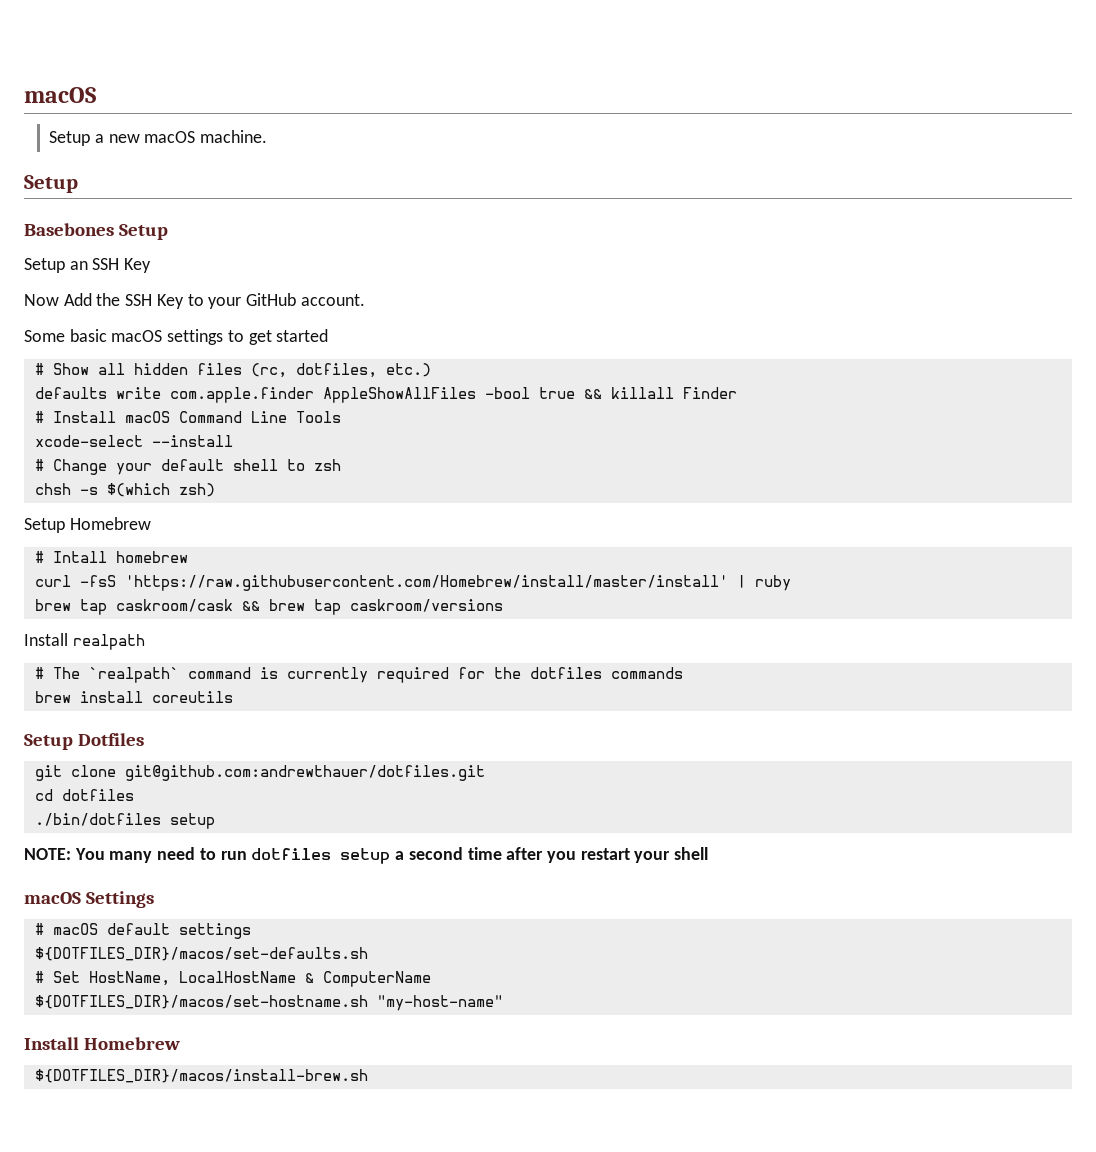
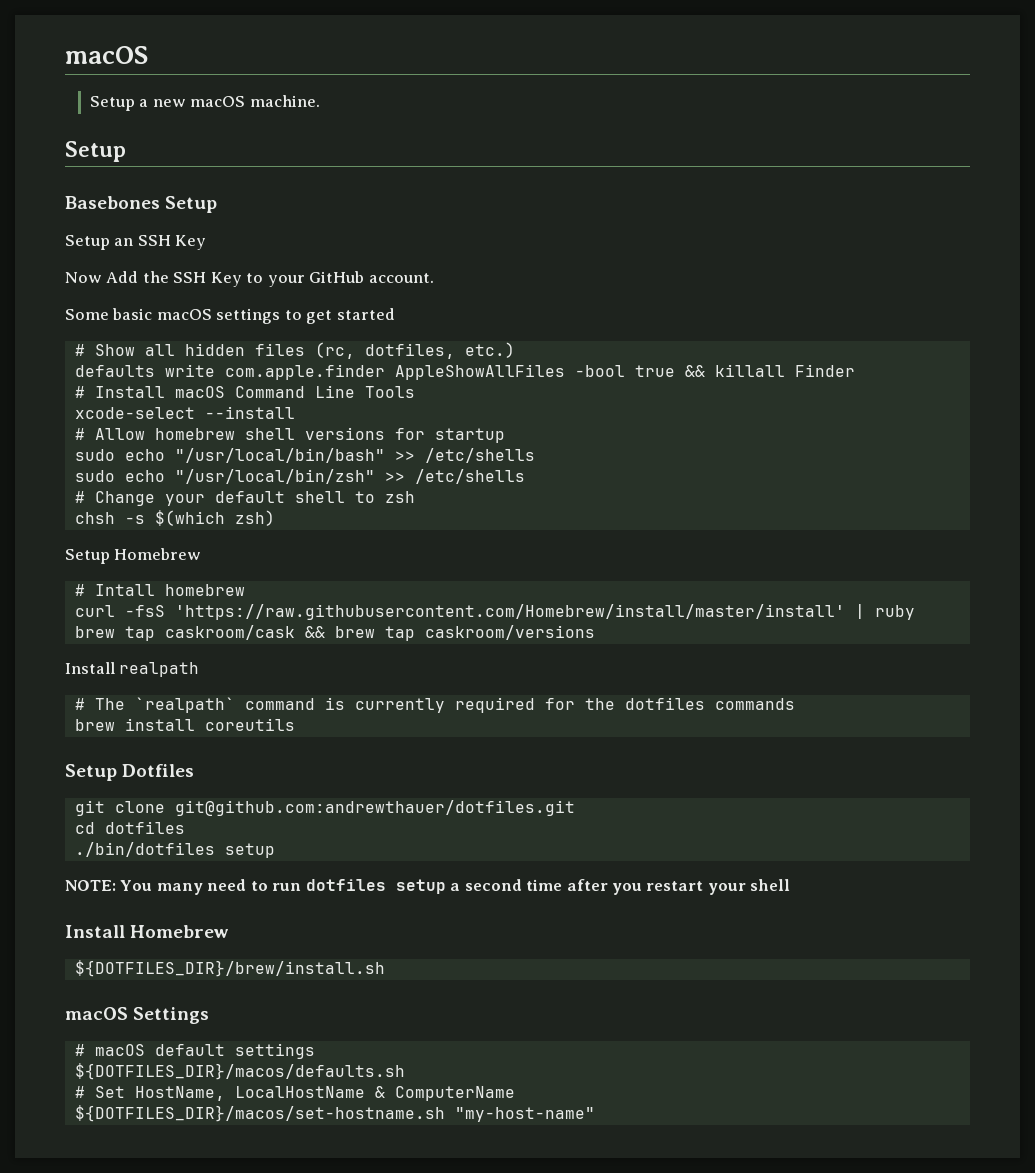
+ # Allow homebrew shell versions for startup
+ sudo echo "/usr/local/bin/bash" >> /etc/shells
+ sudo echo "/usr/local/bin/zsh" >> /etc/shells
+ Install Homebrew
+ ${DOTFILES_DIR}/brew/install.sh
- ${DOTFILES_DIR}/macos/set-defaults.sh
+ ${DOTFILES_DIR}/macos/defaults.sh
- Install Homebrew
- ${DOTFILES_DIR}/macos/install-brew.sh

